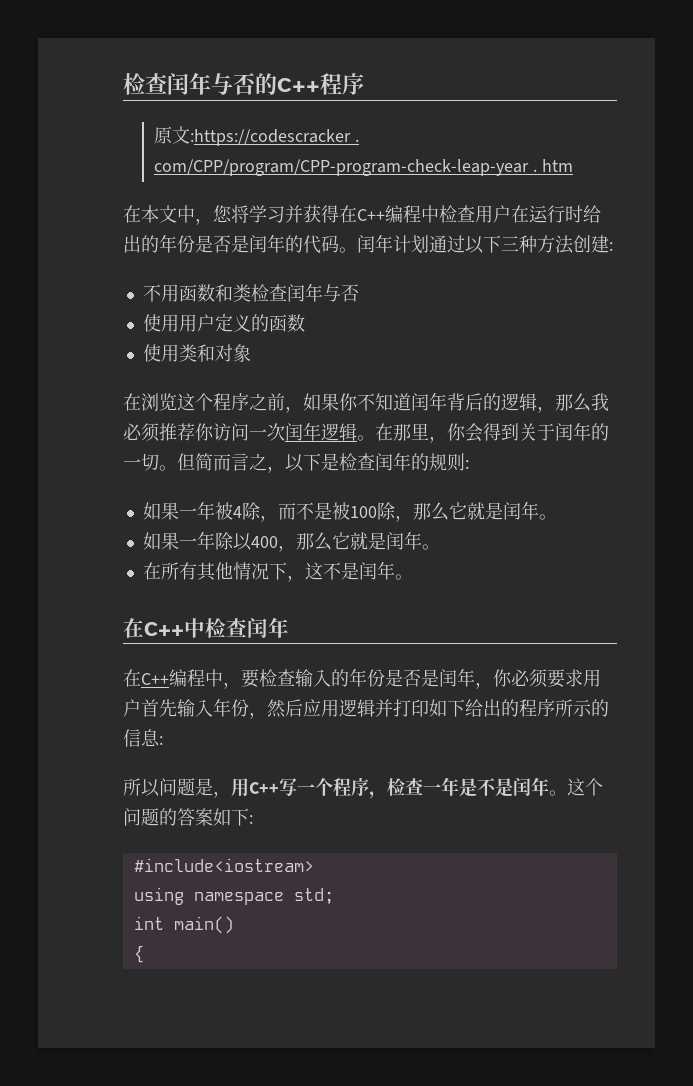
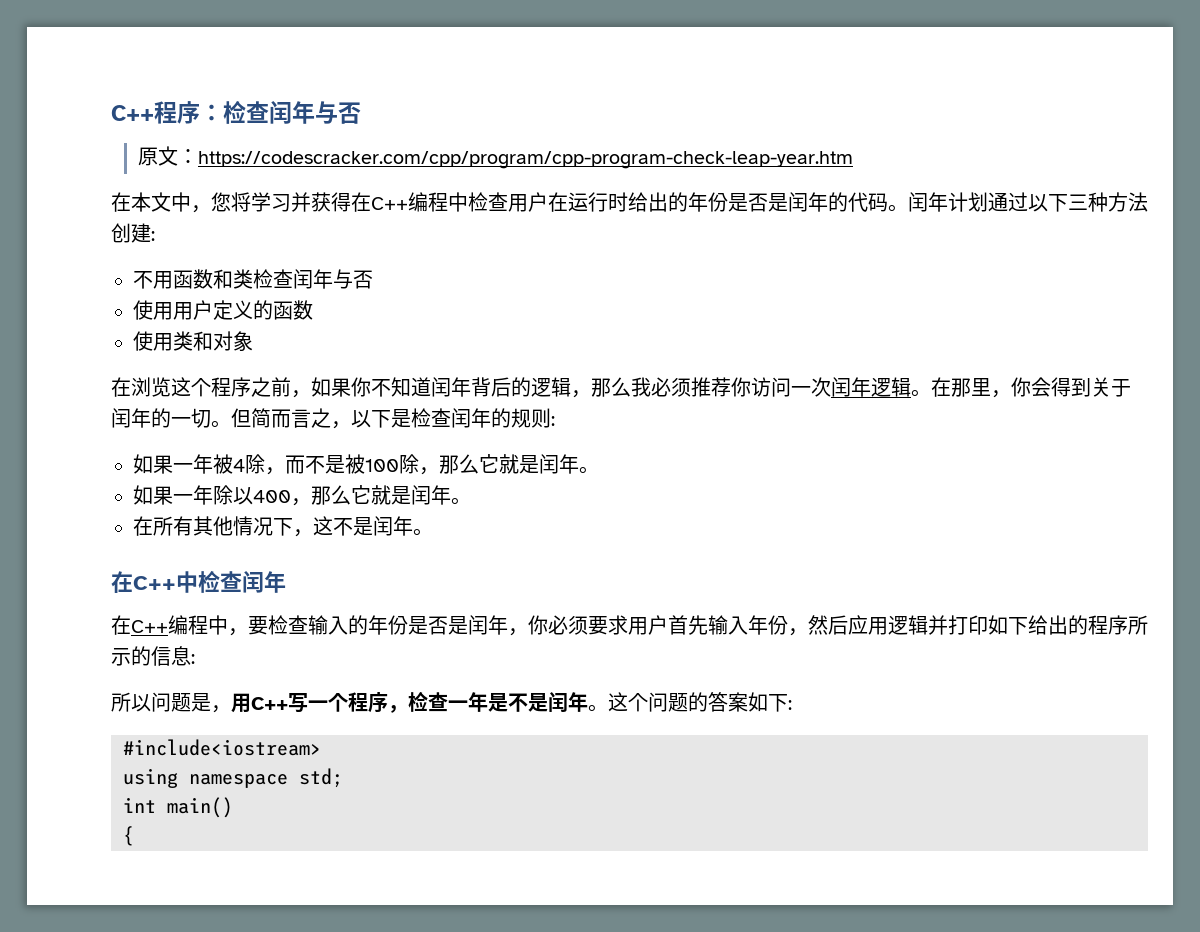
- 检查闰年与否的C++程序
+ C++程序：检查闰年与否
- 原文:https://codescracker . com/CPP/program/CPP-program-check-leap-year . htm
+ 原文：https://codescracker.com/cpp/program/cpp-program-check-leap-year.htm

